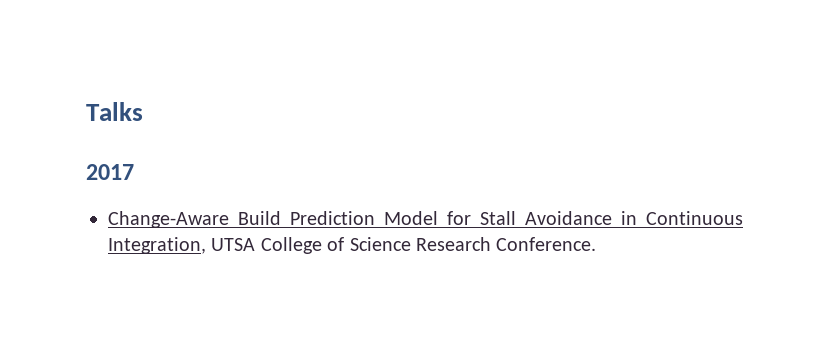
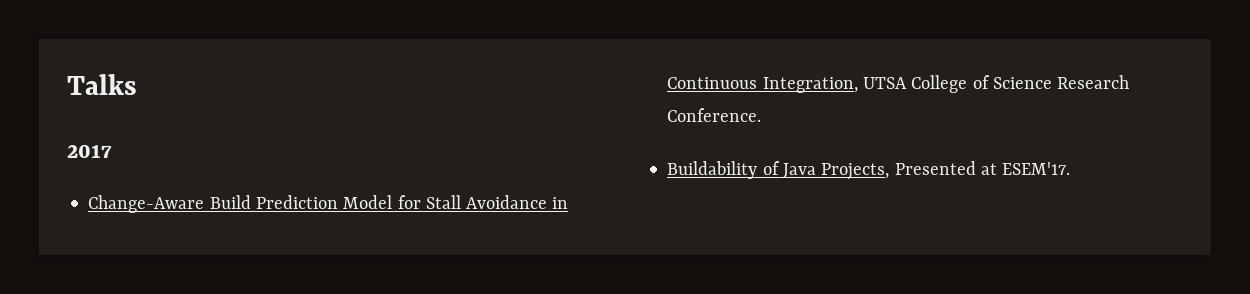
+ Buildability of Java Projects, Presented at ESEM'17.

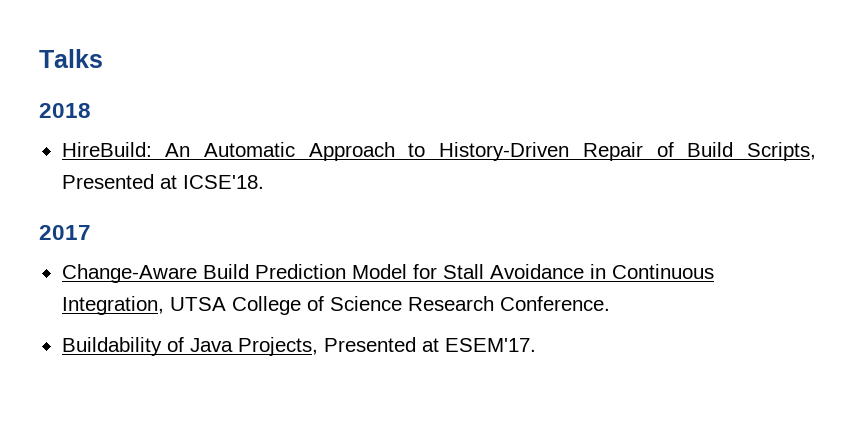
+ 2018
+ HireBuild: An Automatic Approach to History-Driven Repair of Build Scripts, Presented at ICSE'18.

